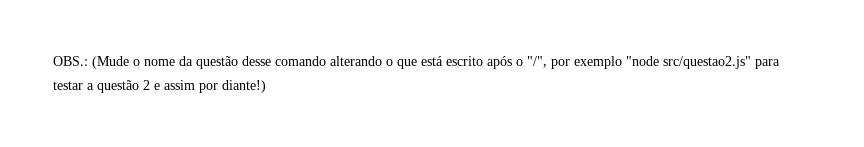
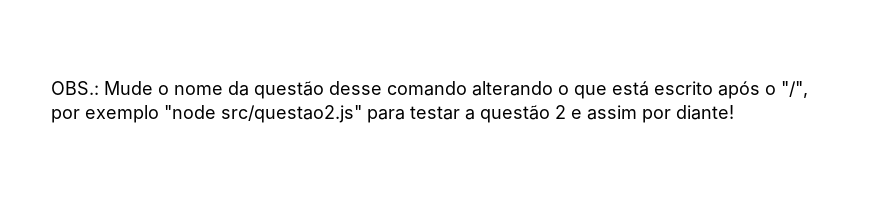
- OBS.: (Mude o nome da questão desse comando alterando o que está escrito após o "/", por exemplo "node src/questao2.js" para testar a questão 2 e assim por diante!)
+ OBS.: Mude o nome da questão desse comando alterando o que está escrito após o "/", por exemplo "node src/questao2.js" para testar a questão 2 e assim por diante!

